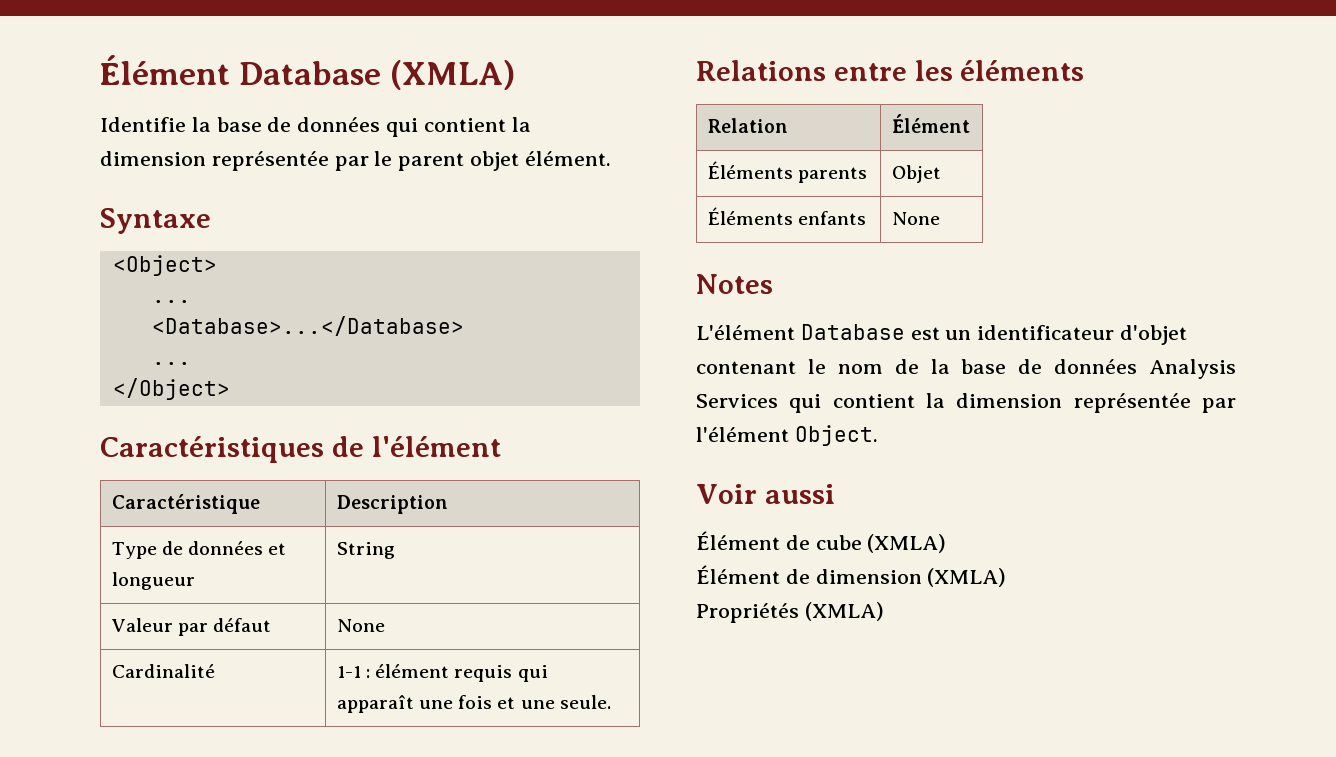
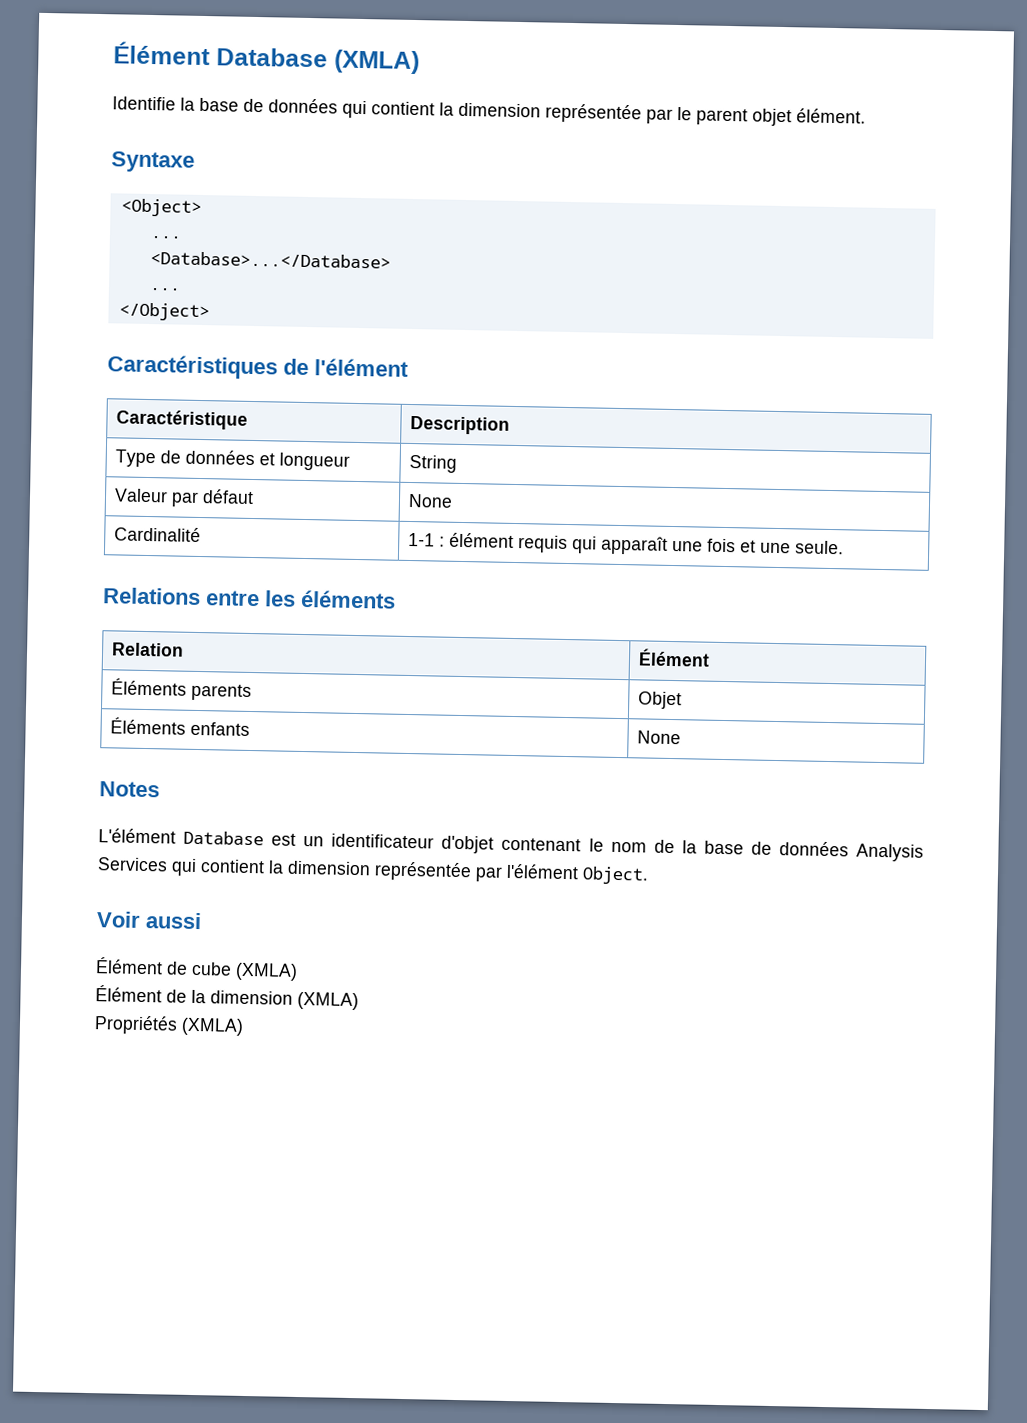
- Élément de dimension (XMLA)
+ Élément de la dimension (XMLA)

